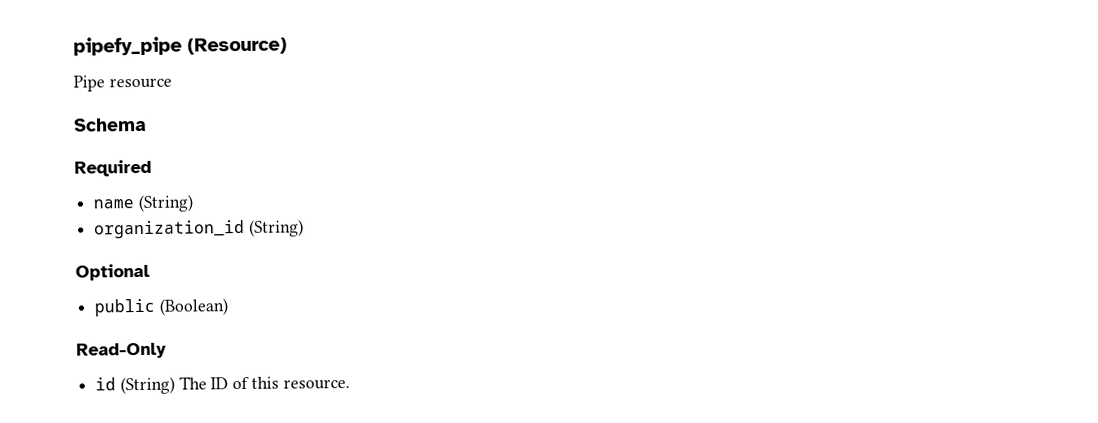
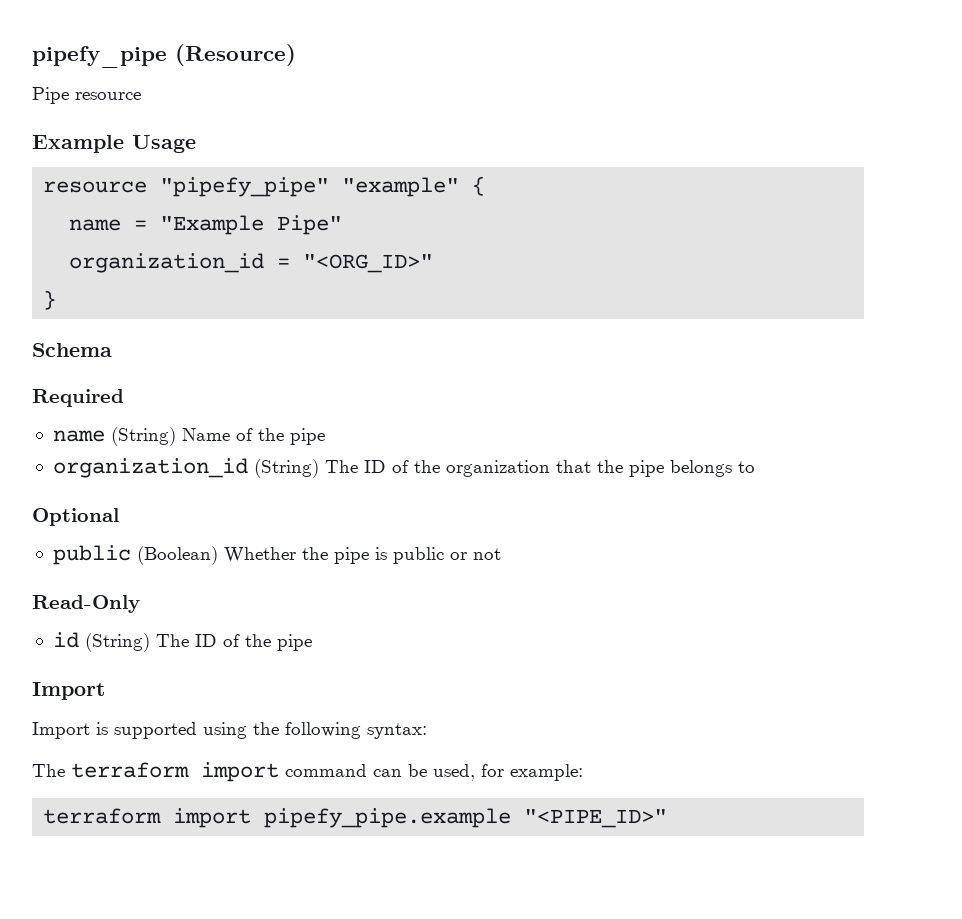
+ Example Usage
+ resource "pipefy_pipe" "example" {
+ name = "Example Pipe"
+ organization_id = "<ORG_ID>"
+ }
  Schema
  Required
- name (String)
- organization_id (String)
+ name (String) Name of the pipe
+ organization_id (String) The ID of the organization that the pipe belongs to
  Optional
- public (Boolean)
+ public (Boolean) Whether the pipe is public or not
- id (String) The ID of this resource.
+ id (String) The ID of the pipe
+ Import
+ Import is supported using the following syntax:
+ The terraform import command can be used, for example:
+ terraform import pipefy_pipe.example "<PIPE_ID>"

